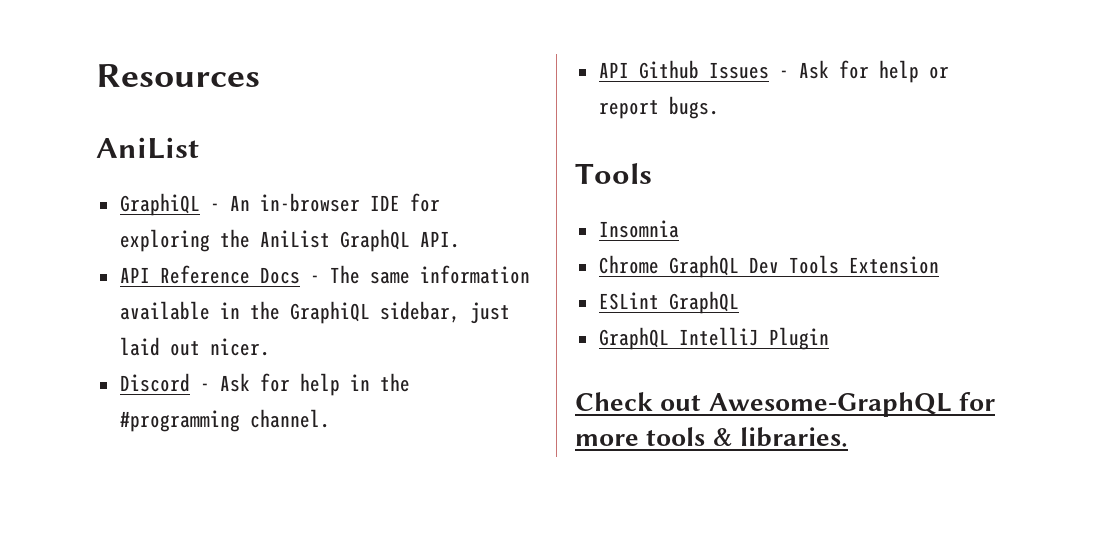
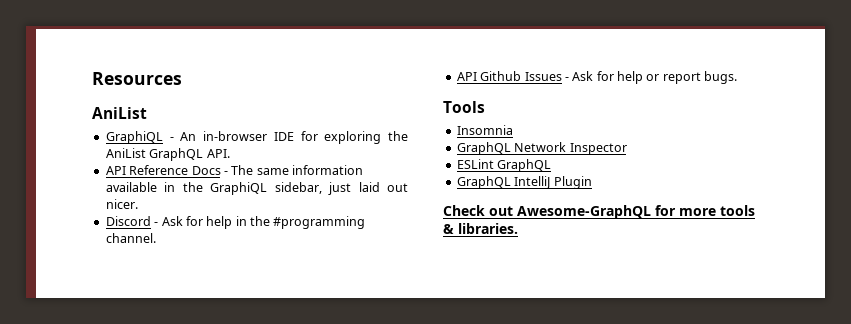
- Chrome GraphQL Dev Tools Extension
+ GraphQL Network Inspector

